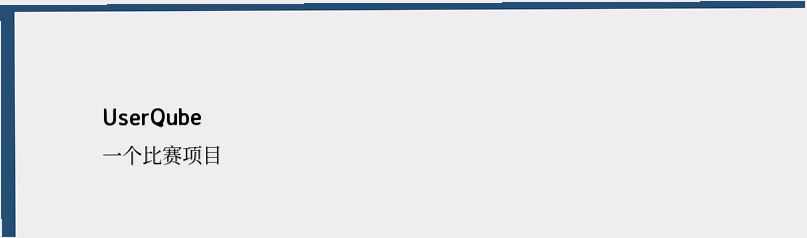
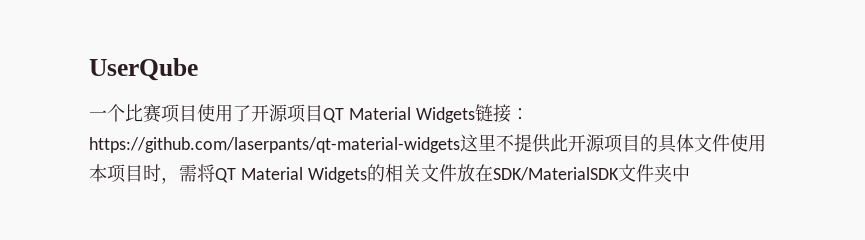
- 一个比赛项目
+ 一个比赛项目使用了开源项目QT Material Widgets链接：https://github.com/laserpants/qt-material-widgets这里不提供此开源项目的具体文件使用本项目时，需将QT Material Widgets的相关文件放在SDK/MaterialSDK文件夹中

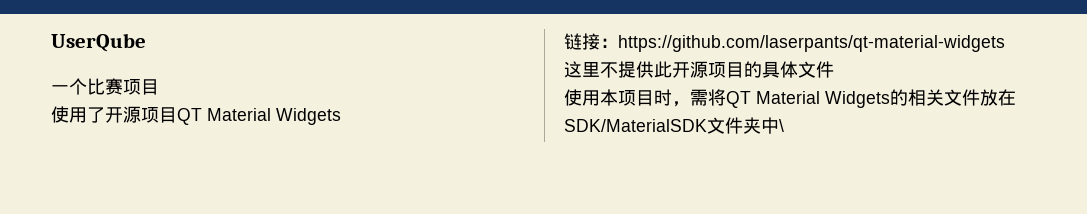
- 一个比赛项目使用了开源项目QT Material Widgets链接：https://github.com/laserpants/qt-material-widgets这里不提供此开源项目的具体文件使用本项目时，需将QT Material Widgets的相关文件放在SDK/MaterialSDK文件夹中
+ 一个比赛项目
+ 使用了开源项目QT Material Widgets
+ 链接：https://github.com/laserpants/qt-material-widgets
+ 这里不提供此开源项目的具体文件
+ 使用本项目时，需将QT Material Widgets的相关文件放在SDK/MaterialSDK文件夹中\

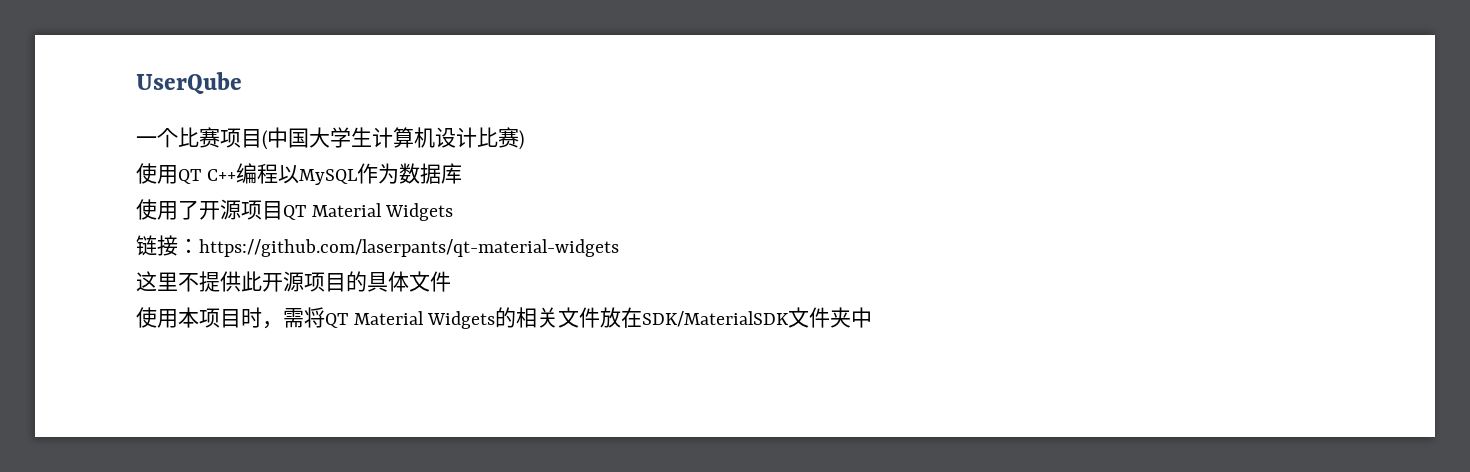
- 一个比赛项目
+ 一个比赛项目(中国大学生计算机设计比赛)
+ 使用QT C++编程以MySQL作为数据库
- 使用本项目时，需将QT Material Widgets的相关文件放在SDK/MaterialSDK文件夹中\
+ 使用本项目时，需将QT Material Widgets的相关文件放在SDK/MaterialSDK文件夹中

